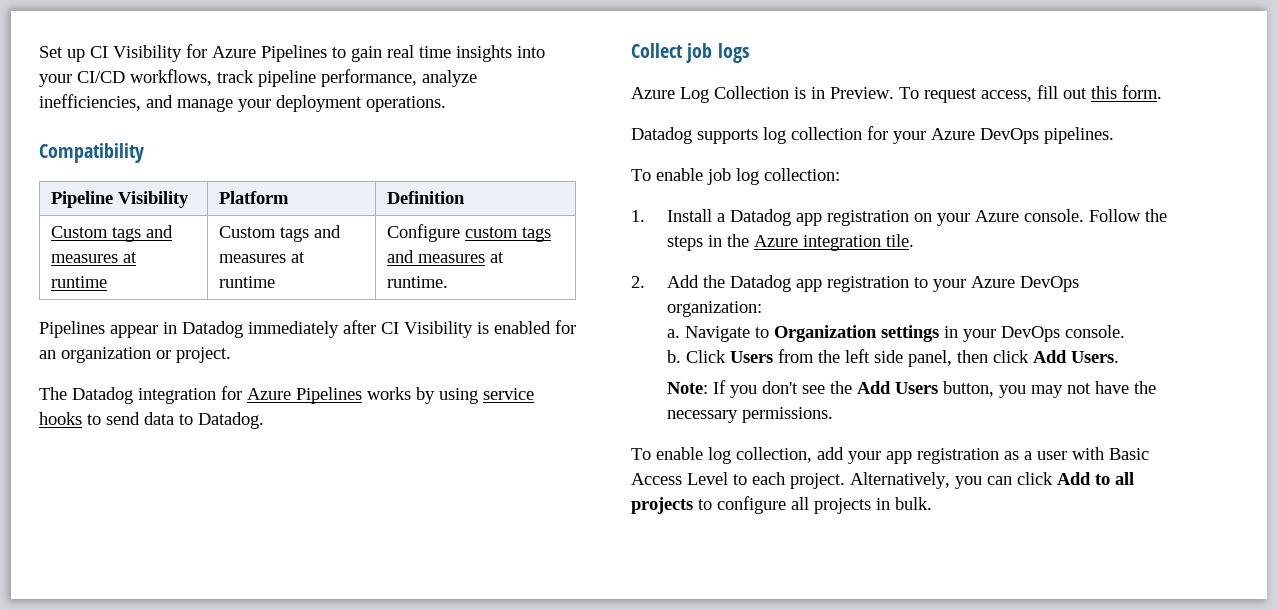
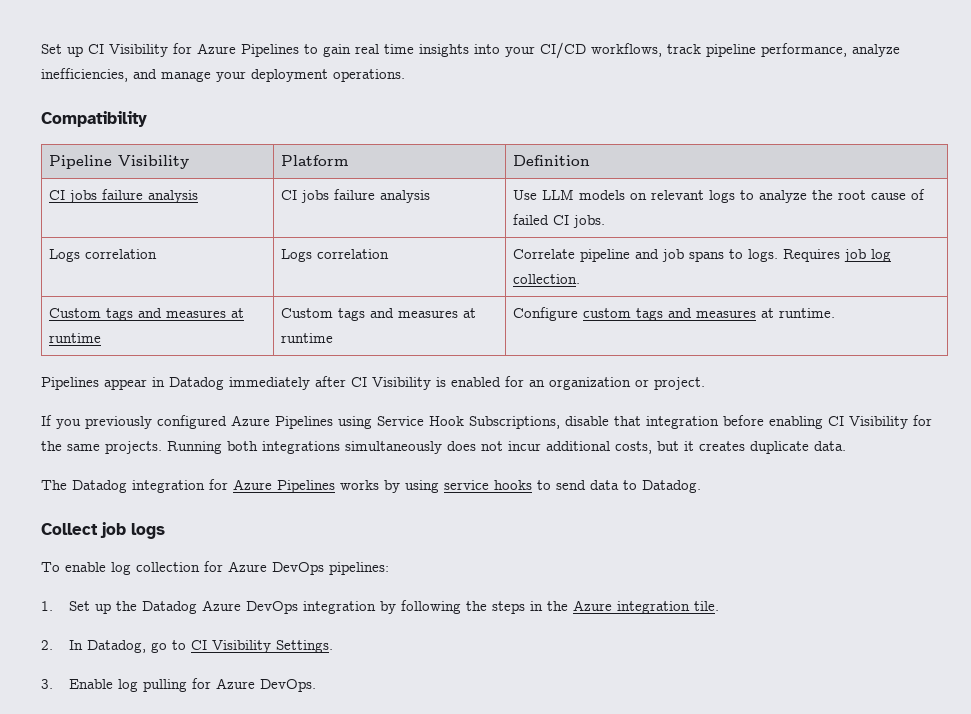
+ CI jobs failure analysis | CI jobs failure analysis | Use LLM models on relevant logs to analyze the root cause of failed CI jobs.
+ Logs correlation | Logs correlation | Correlate pipeline and job spans to logs. Requires job log collection.
+ If you previously configured Azure Pipelines using Service Hook Subscriptions, disable that integration before enabling CI Visibility for the same projects. Running both integrations simultaneously does not incur additional costs, but it creates duplicate data.
- Azure Log Collection is in Preview. To request access, fill out this form.
- Datadog supports log collection for your Azure DevOps pipelines.
- To enable job log collection:
- 1. Install a Datadog app registration on your Azure console. Follow the steps in the Azure integration tile.
+ To enable log collection for Azure DevOps pipelines:
+ 1. Set up the Datadog Azure DevOps integration by following the steps in the Azure integration tile.
- 2. Add the Datadog app registration to your Azure DevOps organization:
- a. Navigate to Organization settings in your DevOps console.
- b. Click Users from the left side panel, then click Add Users.
- Note: If you don't see the Add Users button, you may not have the necessary permissions.
- To enable log collection, add your app registration as a user with Basic Access Level to each project. Alternatively, you can click Add to all projects to configure all projects in bulk.
+ 2. In Datadog, go to CI Visibility Settings.
+ 3. Enable log pulling for Azure DevOps.

